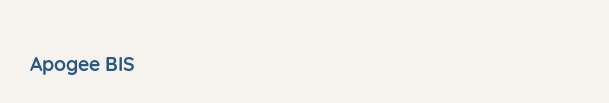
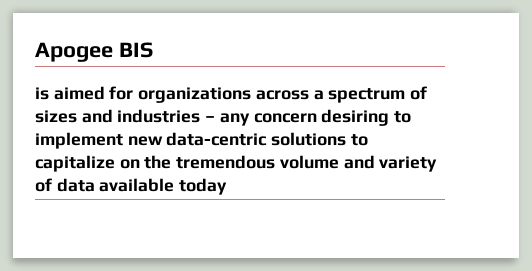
+ is aimed for organizations across a spectrum of sizes and industries – any concern desiring to implement new data-centric solutions to capitalize on the tremendous volume and variety of data available today

